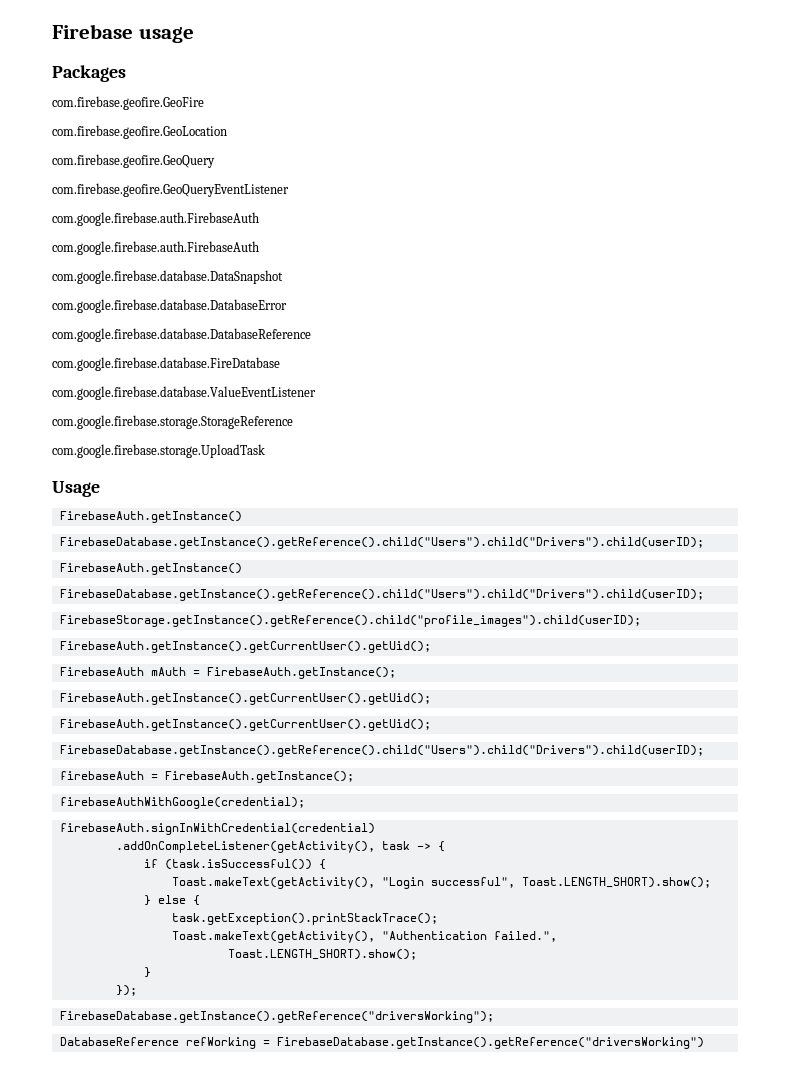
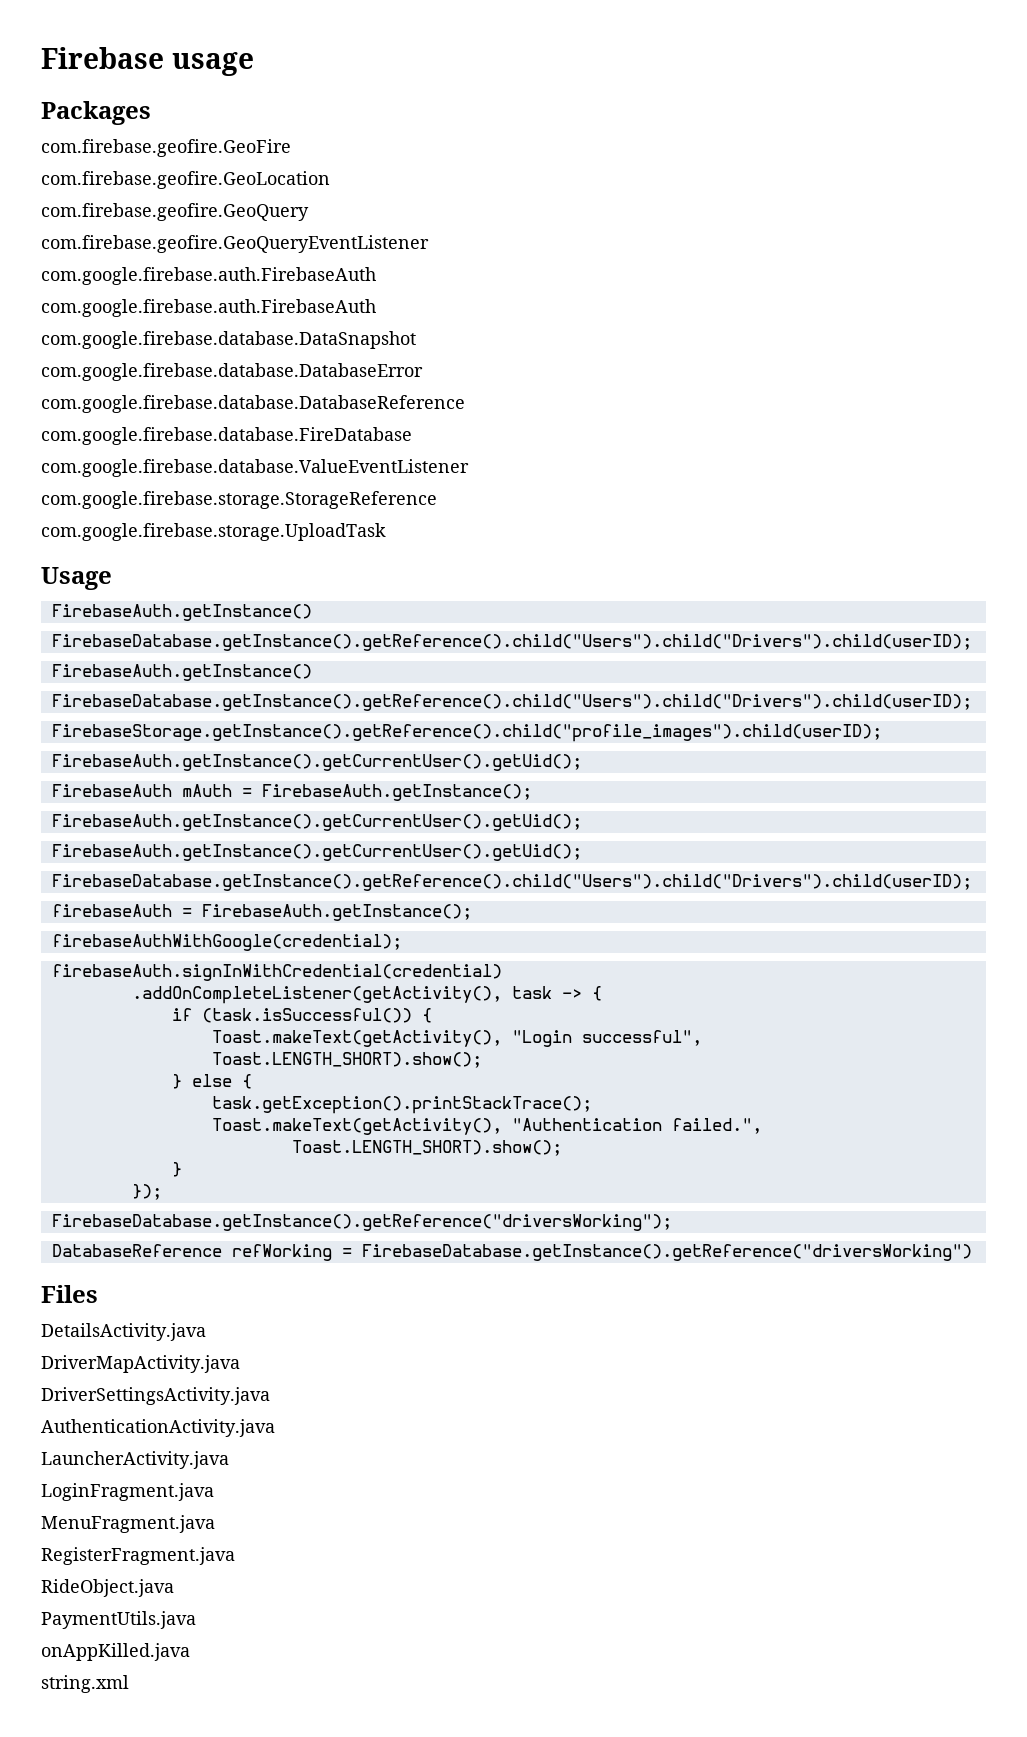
+ Files
+ DetailsActivity.java
+ DriverMapActivity.java
+ DriverSettingsActivity.java
+ AuthenticationActivity.java
+ LauncherActivity.java
+ LoginFragment.java
+ MenuFragment.java
+ RegisterFragment.java
+ RideObject.java
+ PaymentUtils.java
+ onAppKilled.java
+ string.xml

